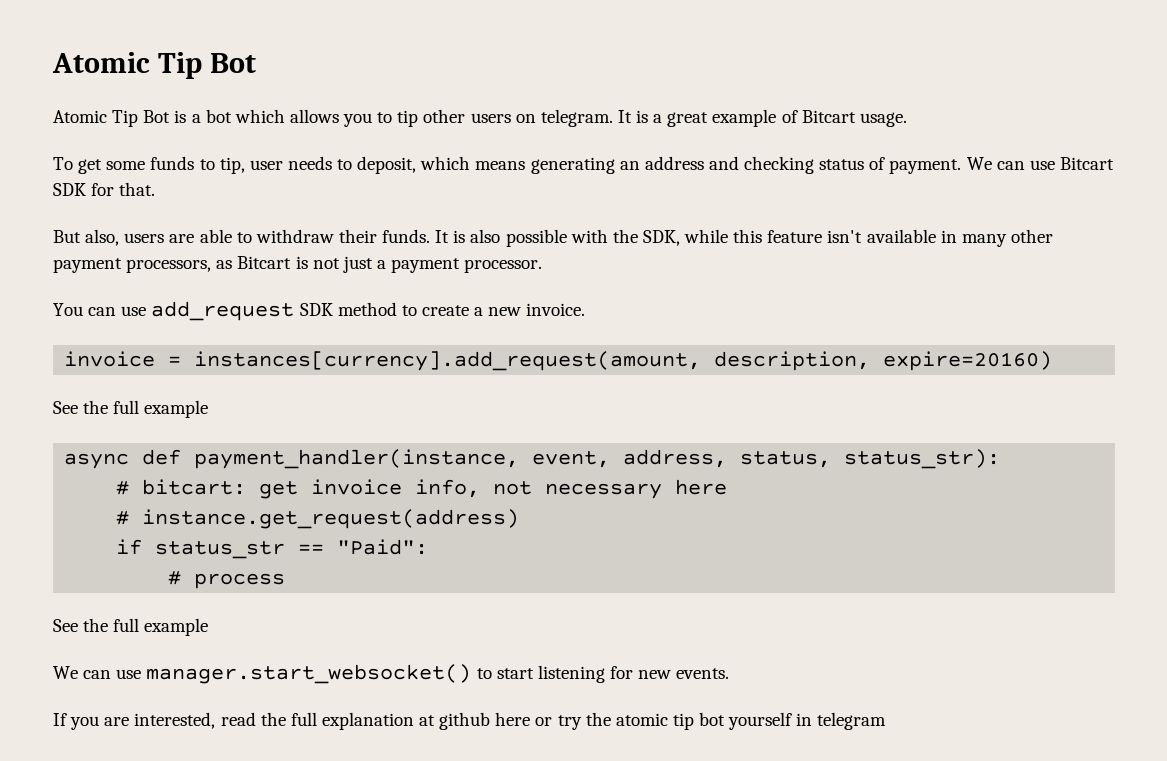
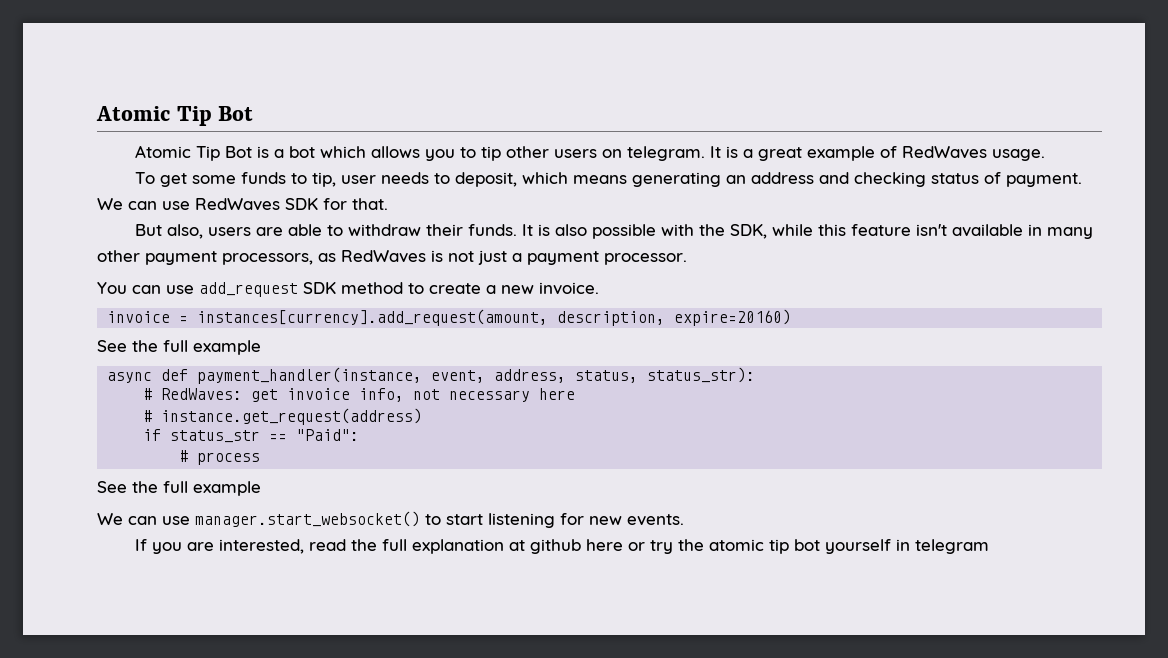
- It is a great example of Bitcart usage.
+ It is a great example of RedWaves usage.
- We can use Bitcart SDK for that.
+ We can use RedWaves SDK for that.
- It is also possible with the SDK, while this feature isn't available in many other payment processors, as Bitcart is not just a payment processor.
+ It is also possible with the SDK, while this feature isn't available in many other payment processors, as RedWaves is not just a payment processor.
- # bitcart: get invoice info, not necessary here
+ # RedWaves: get invoice info, not necessary here

